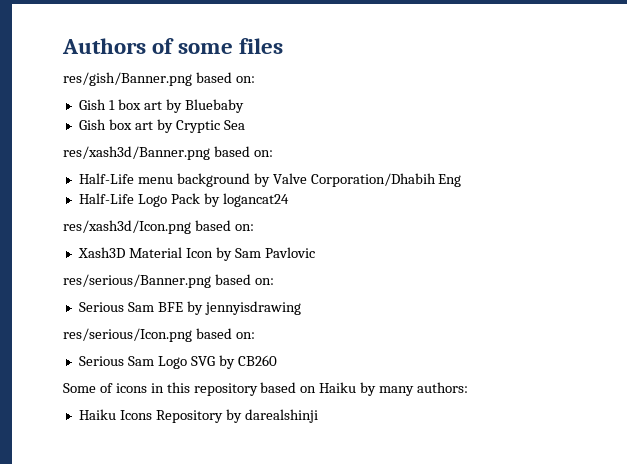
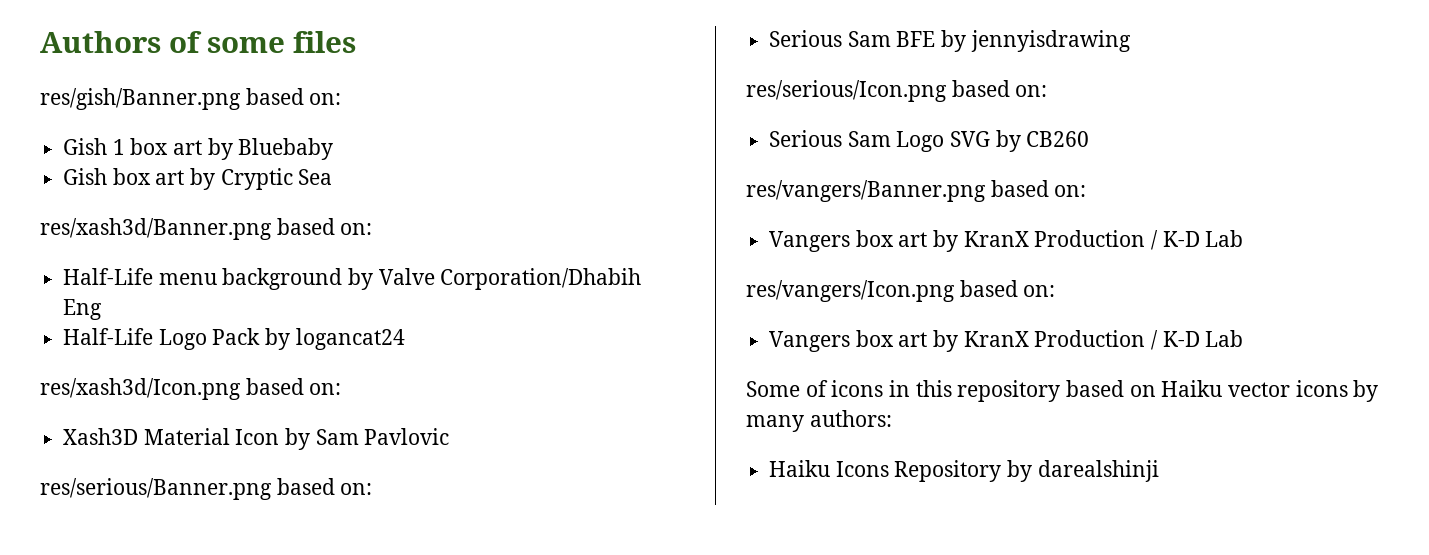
+ res/vangers/Banner.png based on:
+ Vangers box art by KranX Production / K-D Lab
+ res/vangers/Icon.png based on:
+ Vangers box art by KranX Production / K-D Lab
- Some of icons in this repository based on Haiku by many authors:
+ Some of icons in this repository based on Haiku vector icons by many authors:

